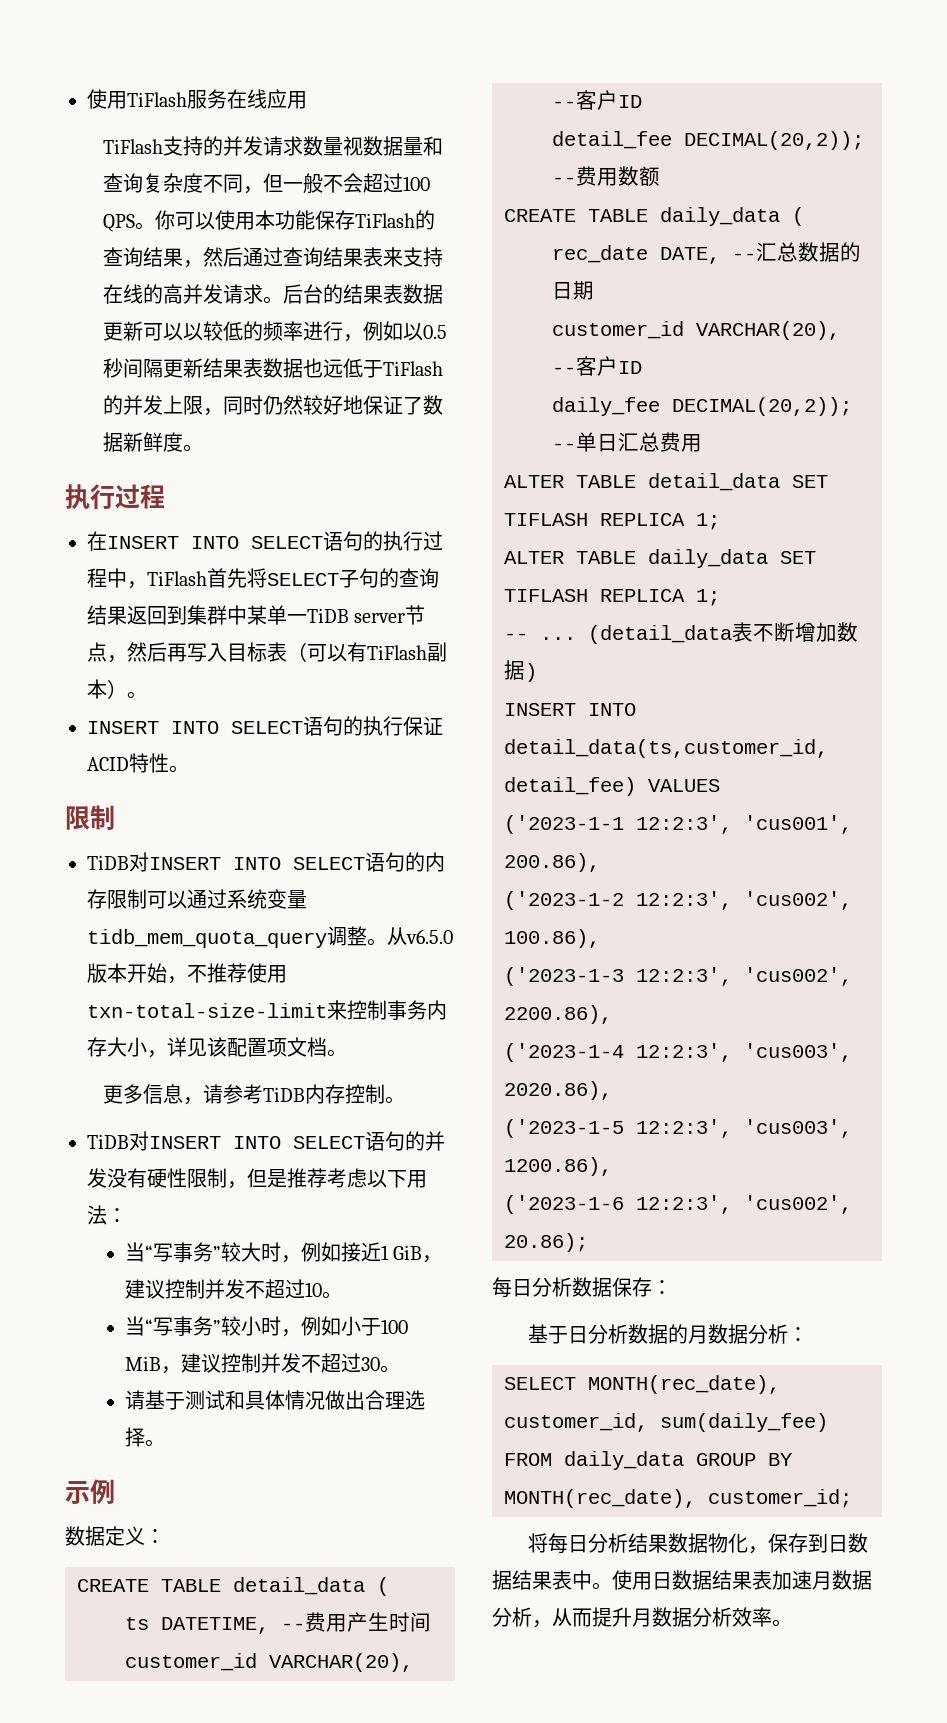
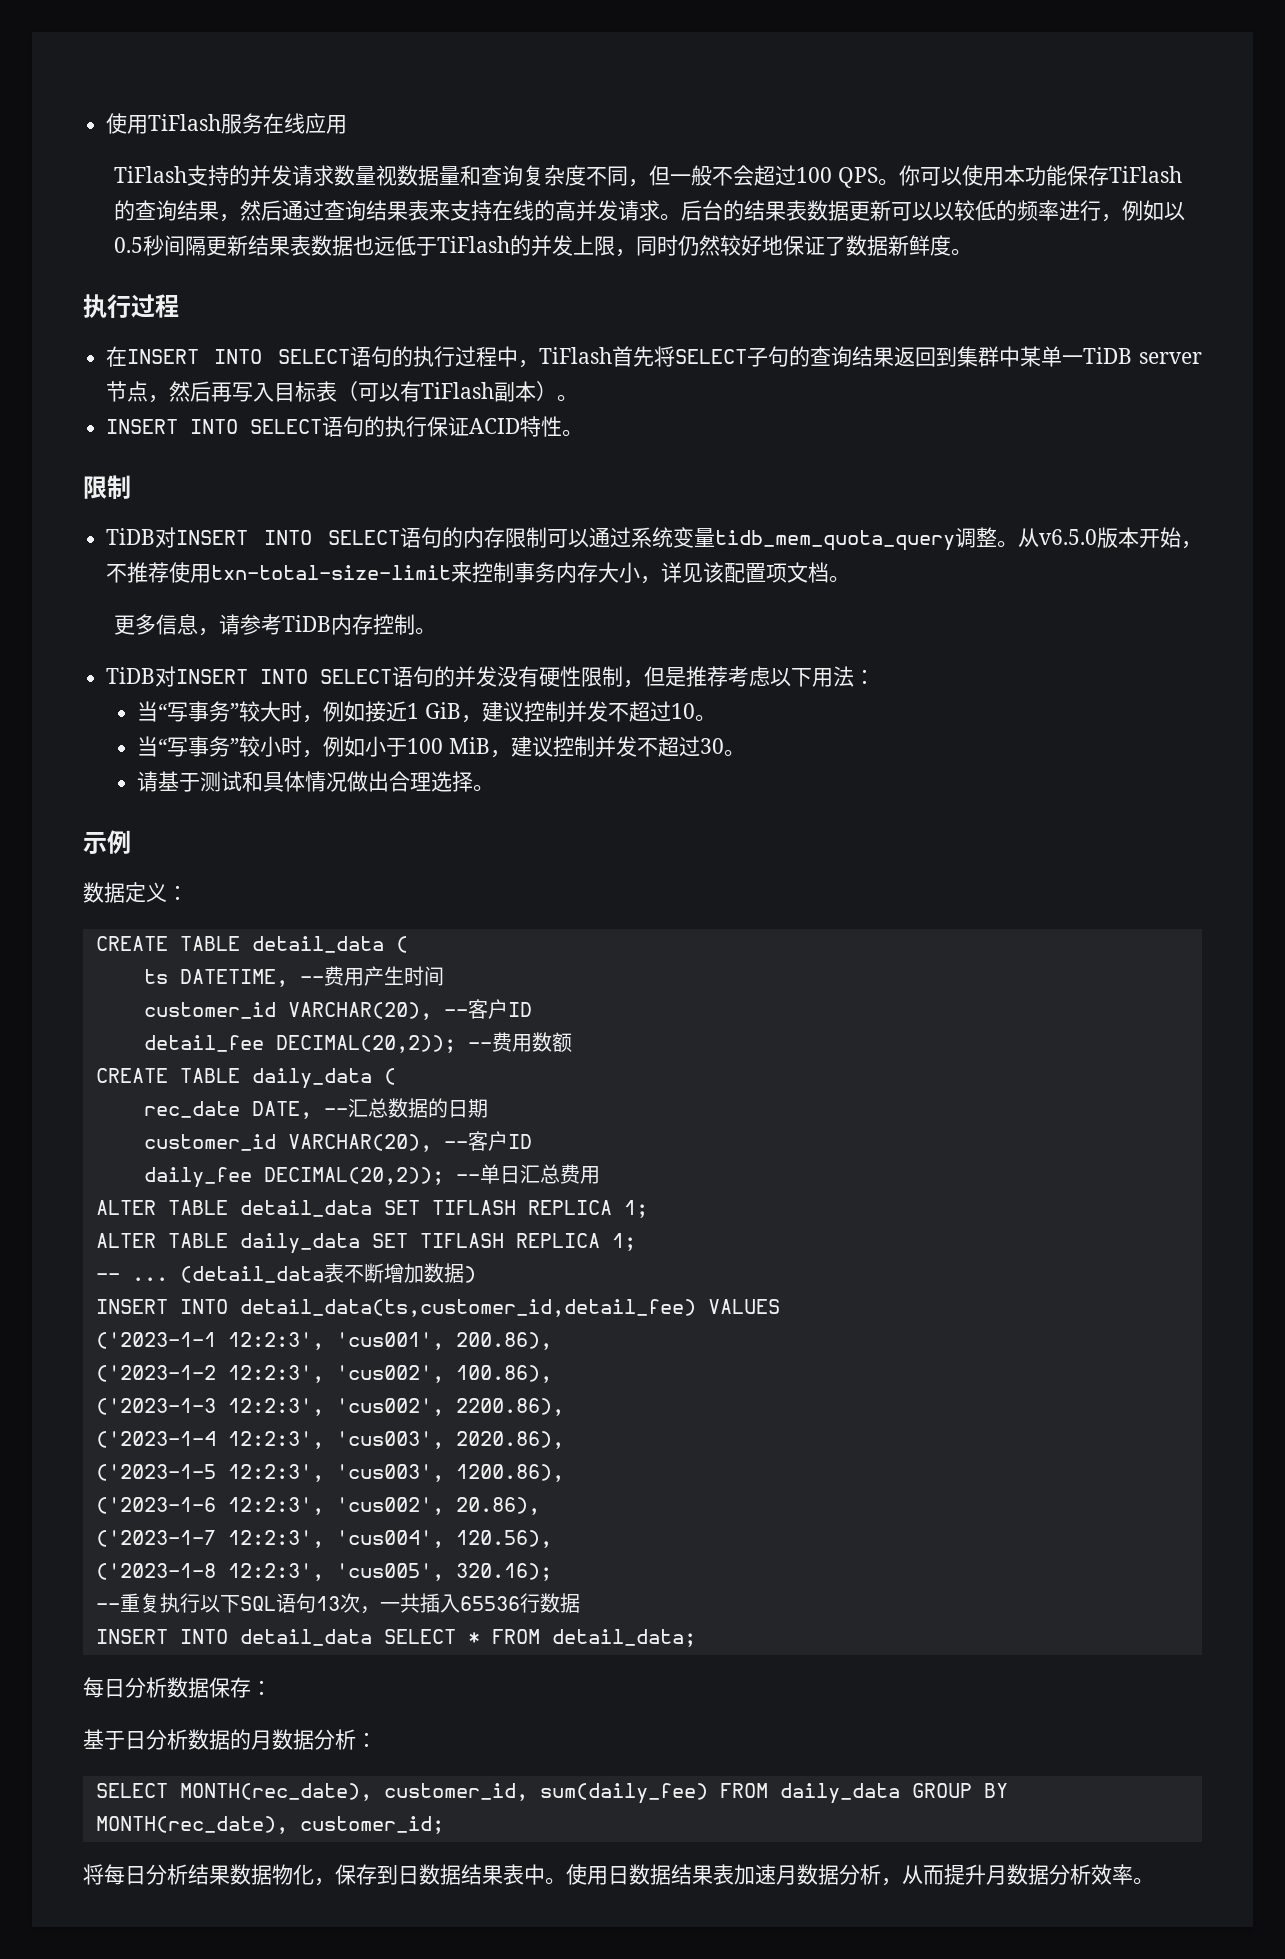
- ('2023-1-6 12:2:3', 'cus002', 20.86);
+ ('2023-1-6 12:2:3', 'cus002', 20.86),
+ ('2023-1-7 12:2:3', 'cus004', 120.56),
+ ('2023-1-8 12:2:3', 'cus005', 320.16);
+ --重复执行以下SQL语句13次，一共插入65536行数据
+ INSERT INTO detail_data SELECT * FROM detail_data;

